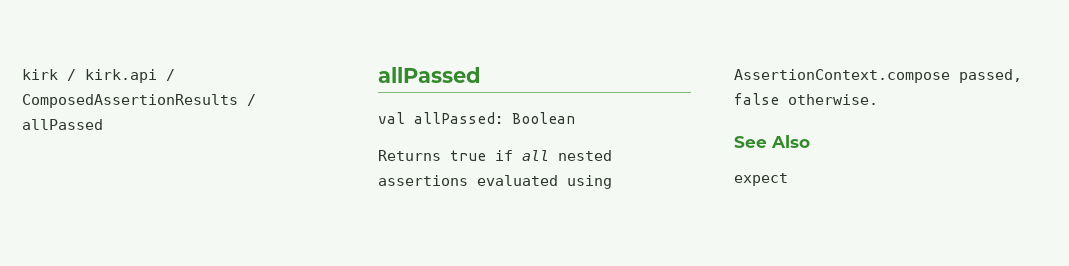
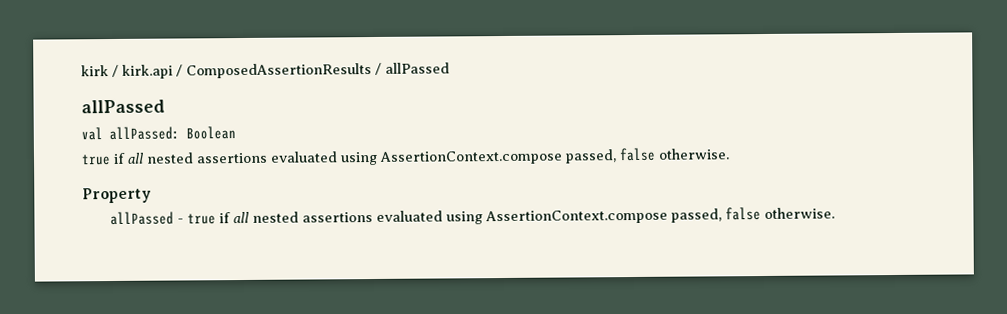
  val allPassed: Boolean
- Returns true if all nested assertions evaluated using AssertionContext.compose passed, false otherwise.
+ true if all nested assertions evaluated using AssertionContext.compose passed, false otherwise.
- See Also
- expect
+ Property
+ allPassed - true if all nested assertions evaluated using AssertionContext.compose passed, false otherwise.

